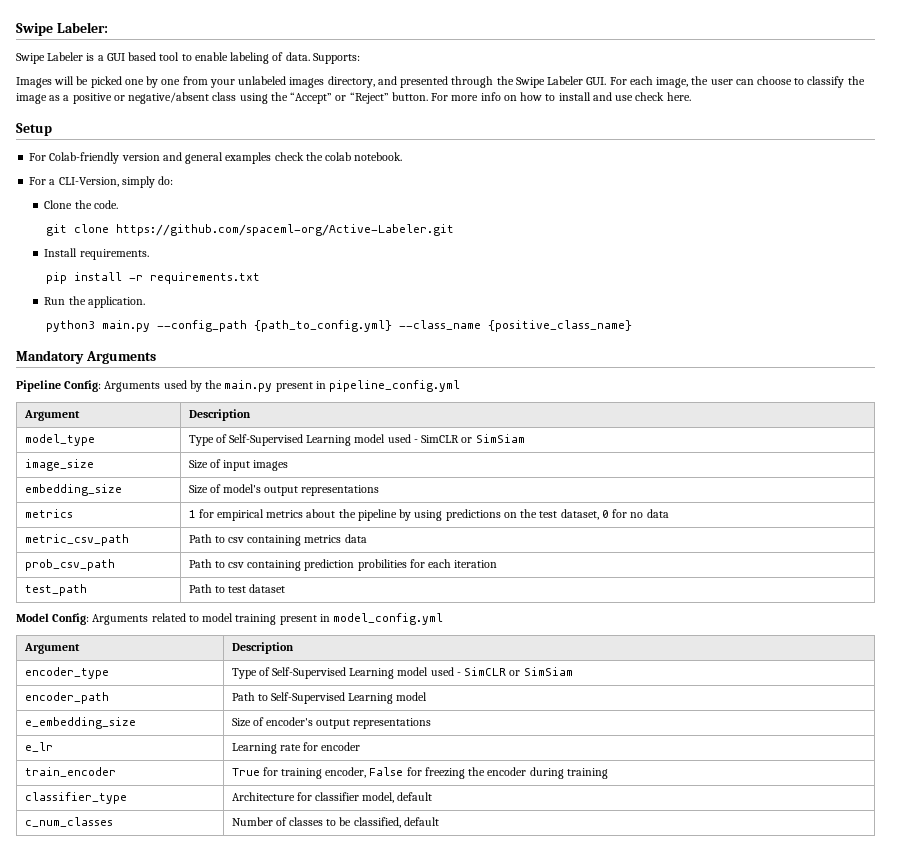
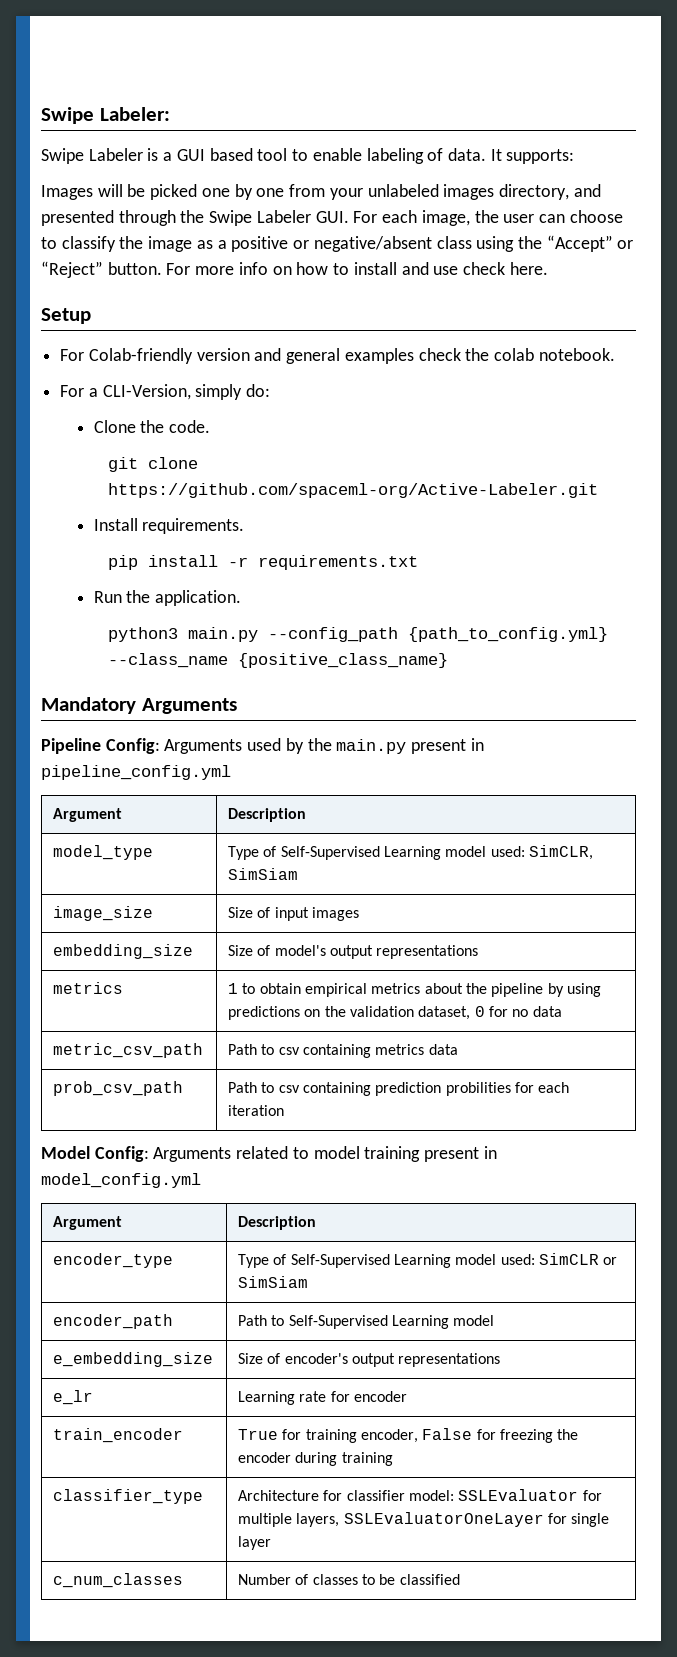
- Supports:
+ It supports:
- model_type | Type of Self-Supervised Learning model used - SimCLR or SimSiam
+ model_type | Type of Self-Supervised Learning model used: SimCLR, SimSiam
- metrics | 1 for empirical metrics about the pipeline by using predictions on the test dataset, 0 for no data
+ metrics | 1 to obtain empirical metrics about the pipeline by using predictions on the validation dataset, 0 for no data
- test_path | Path to test dataset
- encoder_type | Type of Self-Supervised Learning model used - SimCLR or SimSiam
+ encoder_type | Type of Self-Supervised Learning model used: SimCLR or SimSiam
- classifier_type | Architecture for classifier model, default
+ classifier_type | Architecture for classifier model: SSLEvaluator for multiple layers, SSLEvaluatorOneLayer for single layer
- c_num_classes | Number of classes to be classified, default
+ c_num_classes | Number of classes to be classified

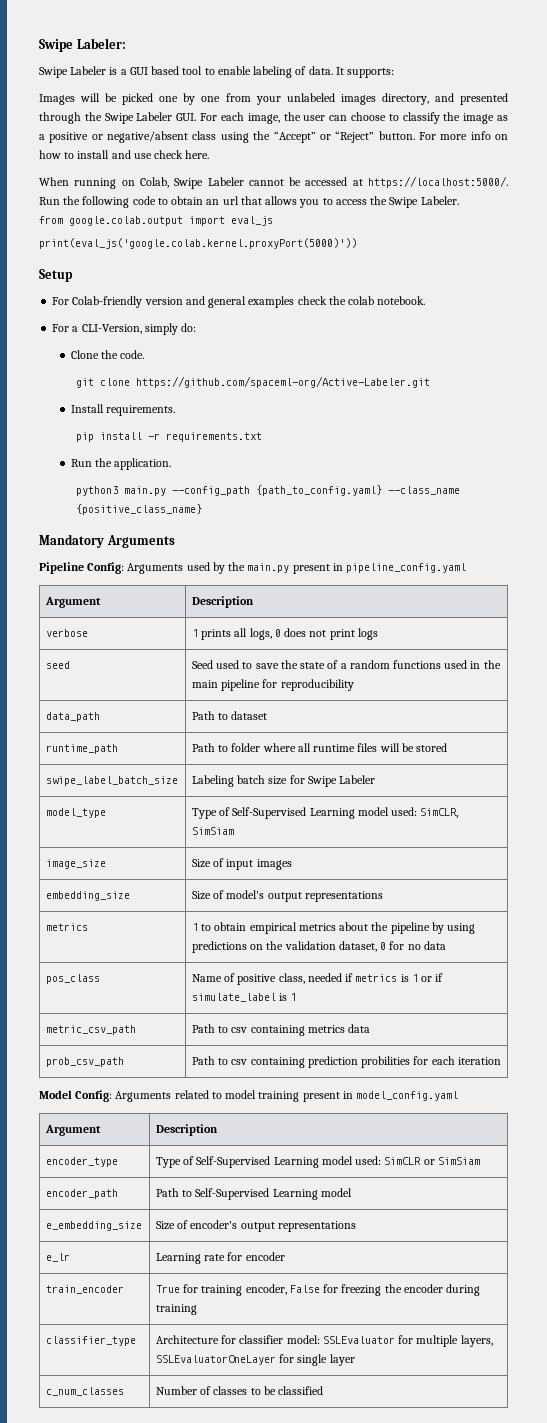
+ When running on Colab, Swipe Labeler cannot be accessed at https://localhost:5000/. Run the following code to obtain an url that allows you to access the Swipe Labeler.
+ from google.colab.output import eval_js
+ print(eval_js('google.colab.kernel.proxyPort(5000)'))
- python3 main.py --config_path {path_to_config.yml} --class_name {positive_class_name}
+ python3 main.py --config_path {path_to_config.yaml} --class_name {positive_class_name}
- Pipeline Config: Arguments used by the main.py present in pipeline_config.yml
+ Pipeline Config: Arguments used by the main.py present in pipeline_config.yaml
  Argument | Description
+ verbose | 1 prints all logs, 0 does not print logs
+ seed | Seed used to save the state of a random functions used in the main pipeline for reproducibility
+ data_path | Path to dataset
+ runtime_path | Path to folder where all runtime files will be stored
+ swipe_label_batch_size | Labeling batch size for Swipe Labeler
+ pos_class | Name of positive class, needed if metrics is 1 or if simulate_label is 1
- Model Config: Arguments related to model training present in model_config.yml
+ Model Config: Arguments related to model training present in model_config.yaml

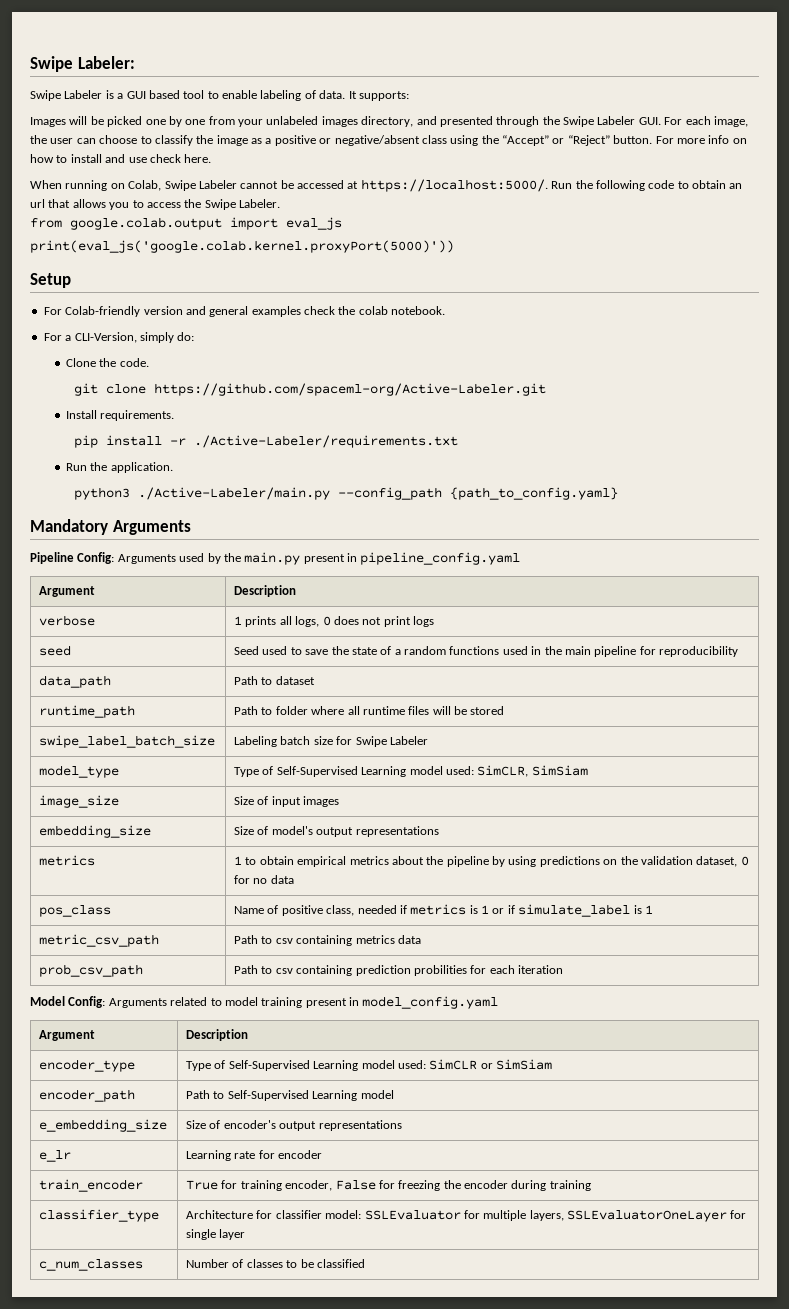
- pip install -r requirements.txt
+ pip install -r ./Active-Labeler/requirements.txt
- python3 main.py --config_path {path_to_config.yaml} --class_name {positive_class_name}
+ python3 ./Active-Labeler/main.py --config_path {path_to_config.yaml}

